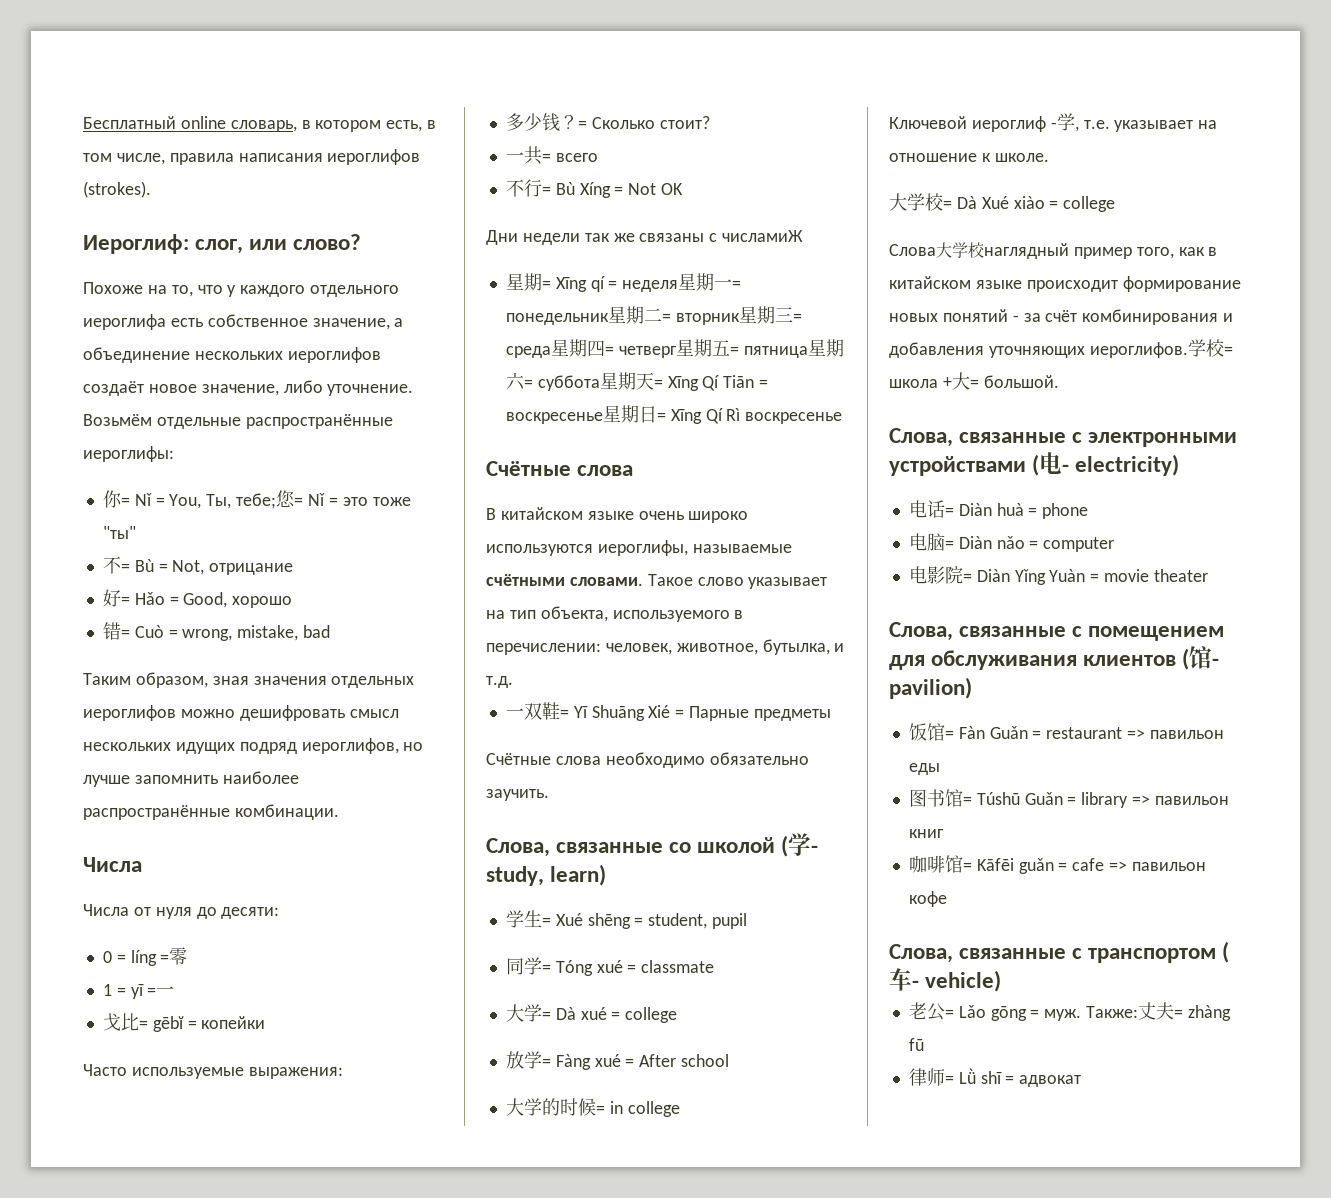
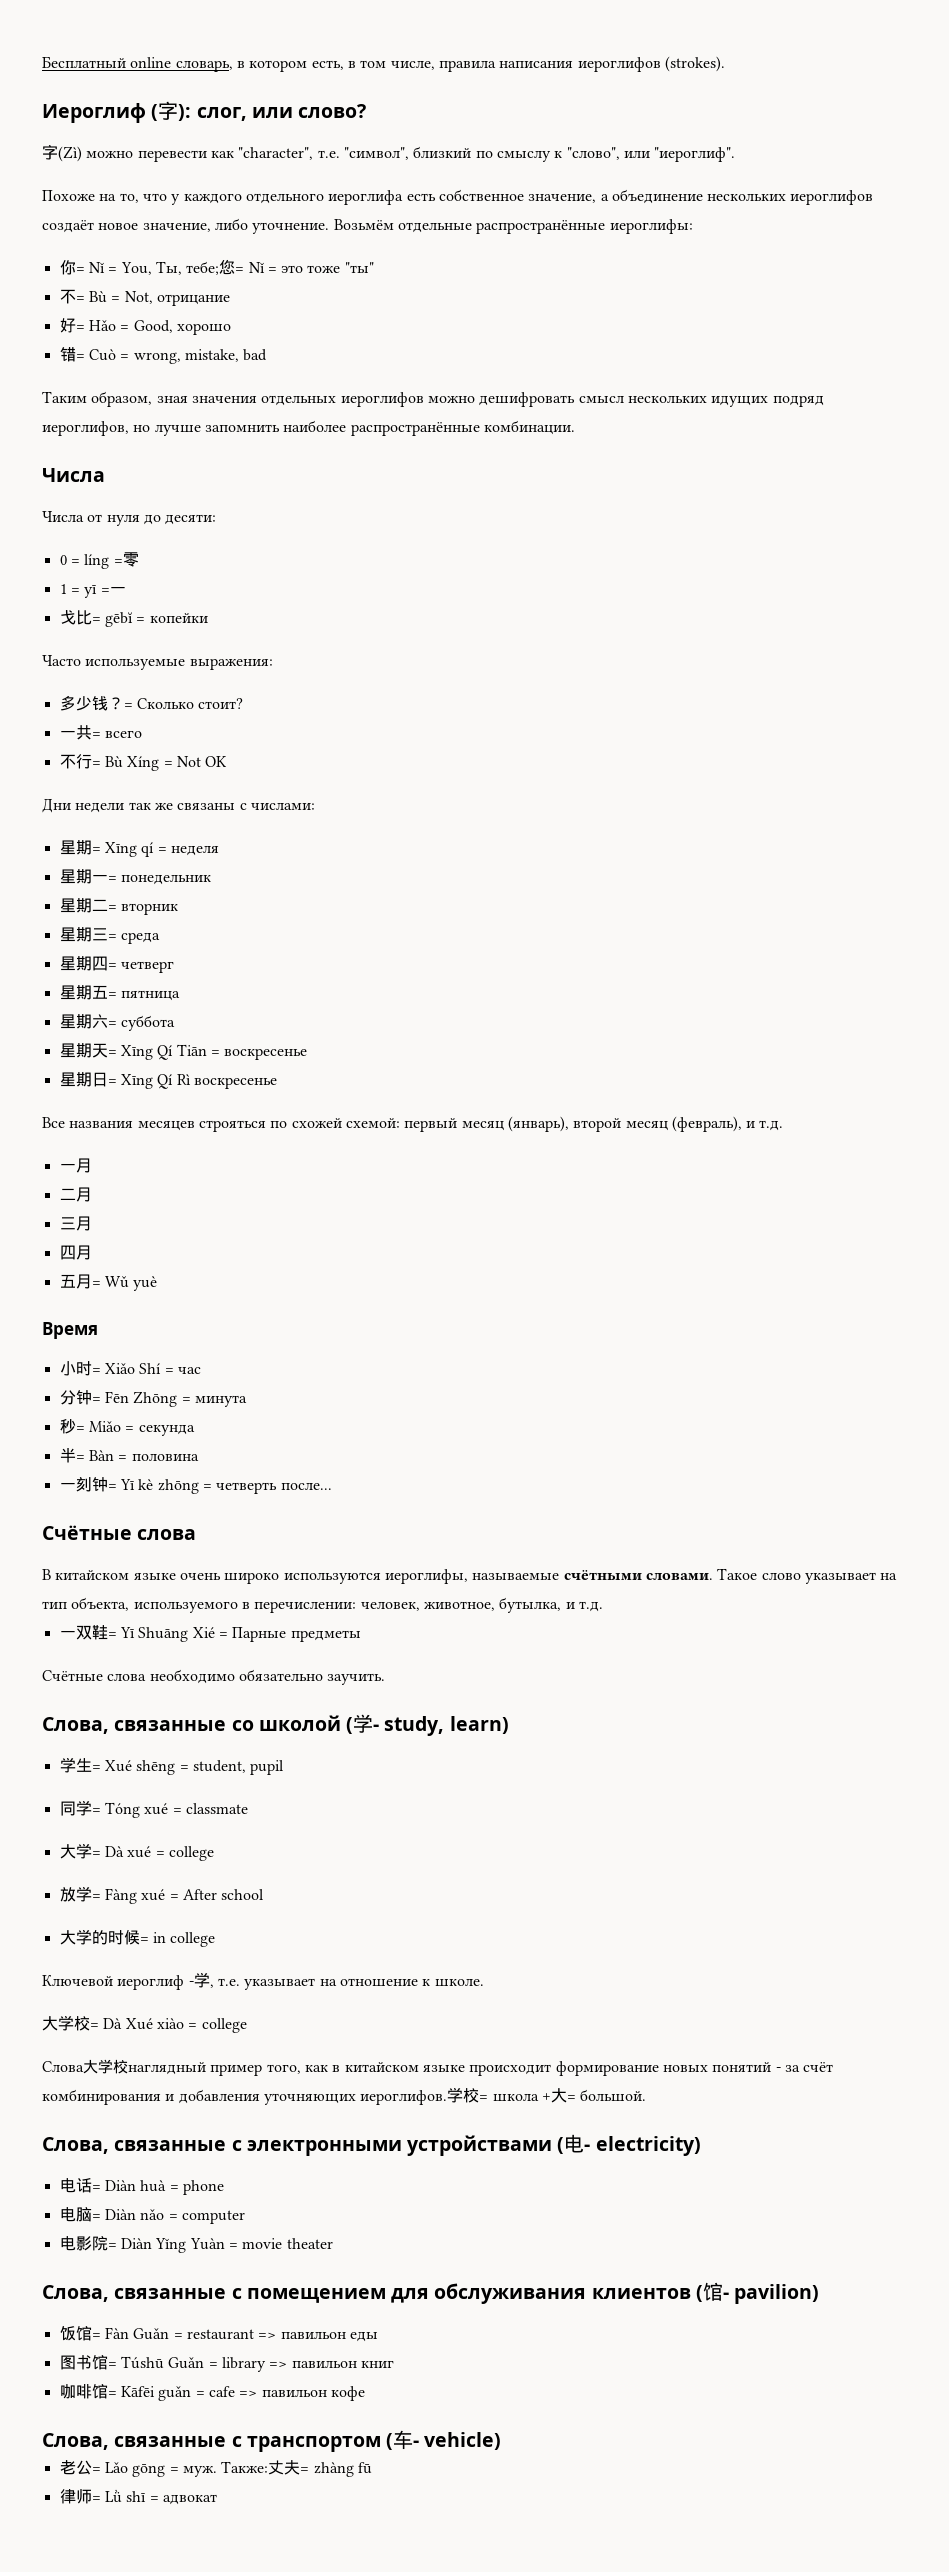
- Иероглиф: слог, или слово?
+ Иероглиф (字): слог, или слово?
+ 字(Zì) можно перевести как "character", т.е. "символ", близкий по смыслу к "слово", или "иероглиф".
- Дни недели так же связаны с числамиЖ
+ Дни недели так же связаны с числами:
- 星期= Xīng qí = неделя星期一= понедельник星期二= вторник星期三= среда星期四= четверг星期五= пятница星期六= суббота星期天= Xīng Qí Tiān = воскресенье星期日= Xīng Qí Rì воскресенье
+ 星期= Xīng qí = неделя
+ 星期一= понедельник
+ 星期二= вторник
+ 星期三= среда
+ 星期四= четверг
+ 星期五= пятница
+ 星期六= суббота
+ 星期天= Xīng Qí Tiān = воскресенье
+ 星期日= Xīng Qí Rì воскресенье
+ Все названия месяцев строяться по схожей схемой: первый месяц (январь), второй месяц (февраль), и т.д.
+ 一月
+ 二月
+ 三月
+ 四月
+ 五月= Wǔ yuè
+ Время
+ 小时= Xiǎo Shí = час
+ 分钟= Fēn Zhōng = минута
+ 秒= Miǎo = секунда
+ 半= Bàn = половина
+ 一刻钟= Yī kè zhōng = четверть после...

